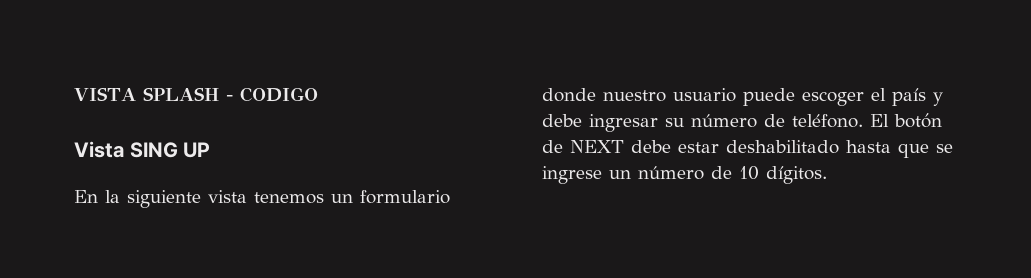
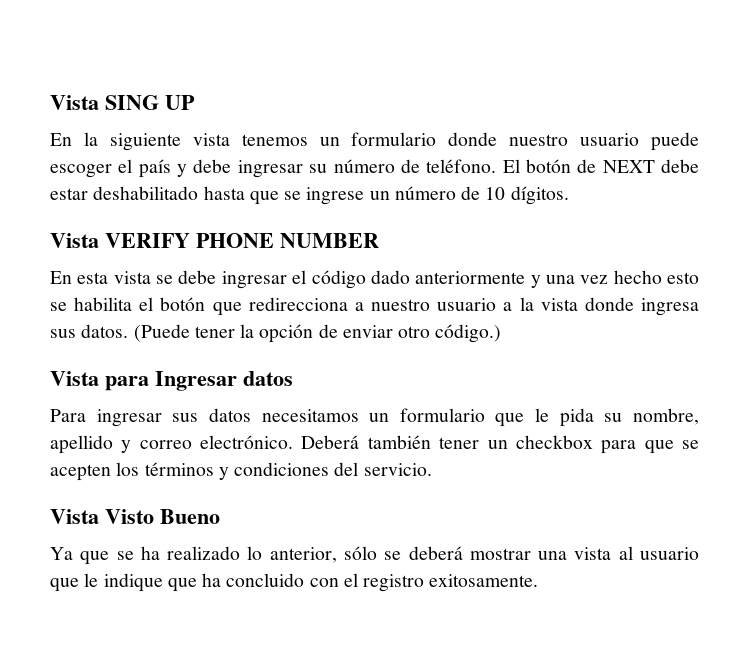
- VISTA SPLASH - CODIGO
+ Vista VERIFY PHONE NUMBER
+ En esta vista se debe ingresar el código dado anteriormente y una vez hecho esto se habilita el botón que redirecciona a nuestro usuario a la vista donde ingresa sus datos. (Puede tener la opción de enviar otro código.)
+ Vista para Ingresar datos
+ Para ingresar sus datos necesitamos un formulario que le pida su nombre, apellido y correo electrónico. Deberá también tener un checkbox para que se acepten los términos y condiciones del servicio.
+ Vista Visto Bueno
+ Ya que se ha realizado lo anterior, sólo se deberá mostrar una vista al usuario que le indique que ha concluido con el registro exitosamente.

